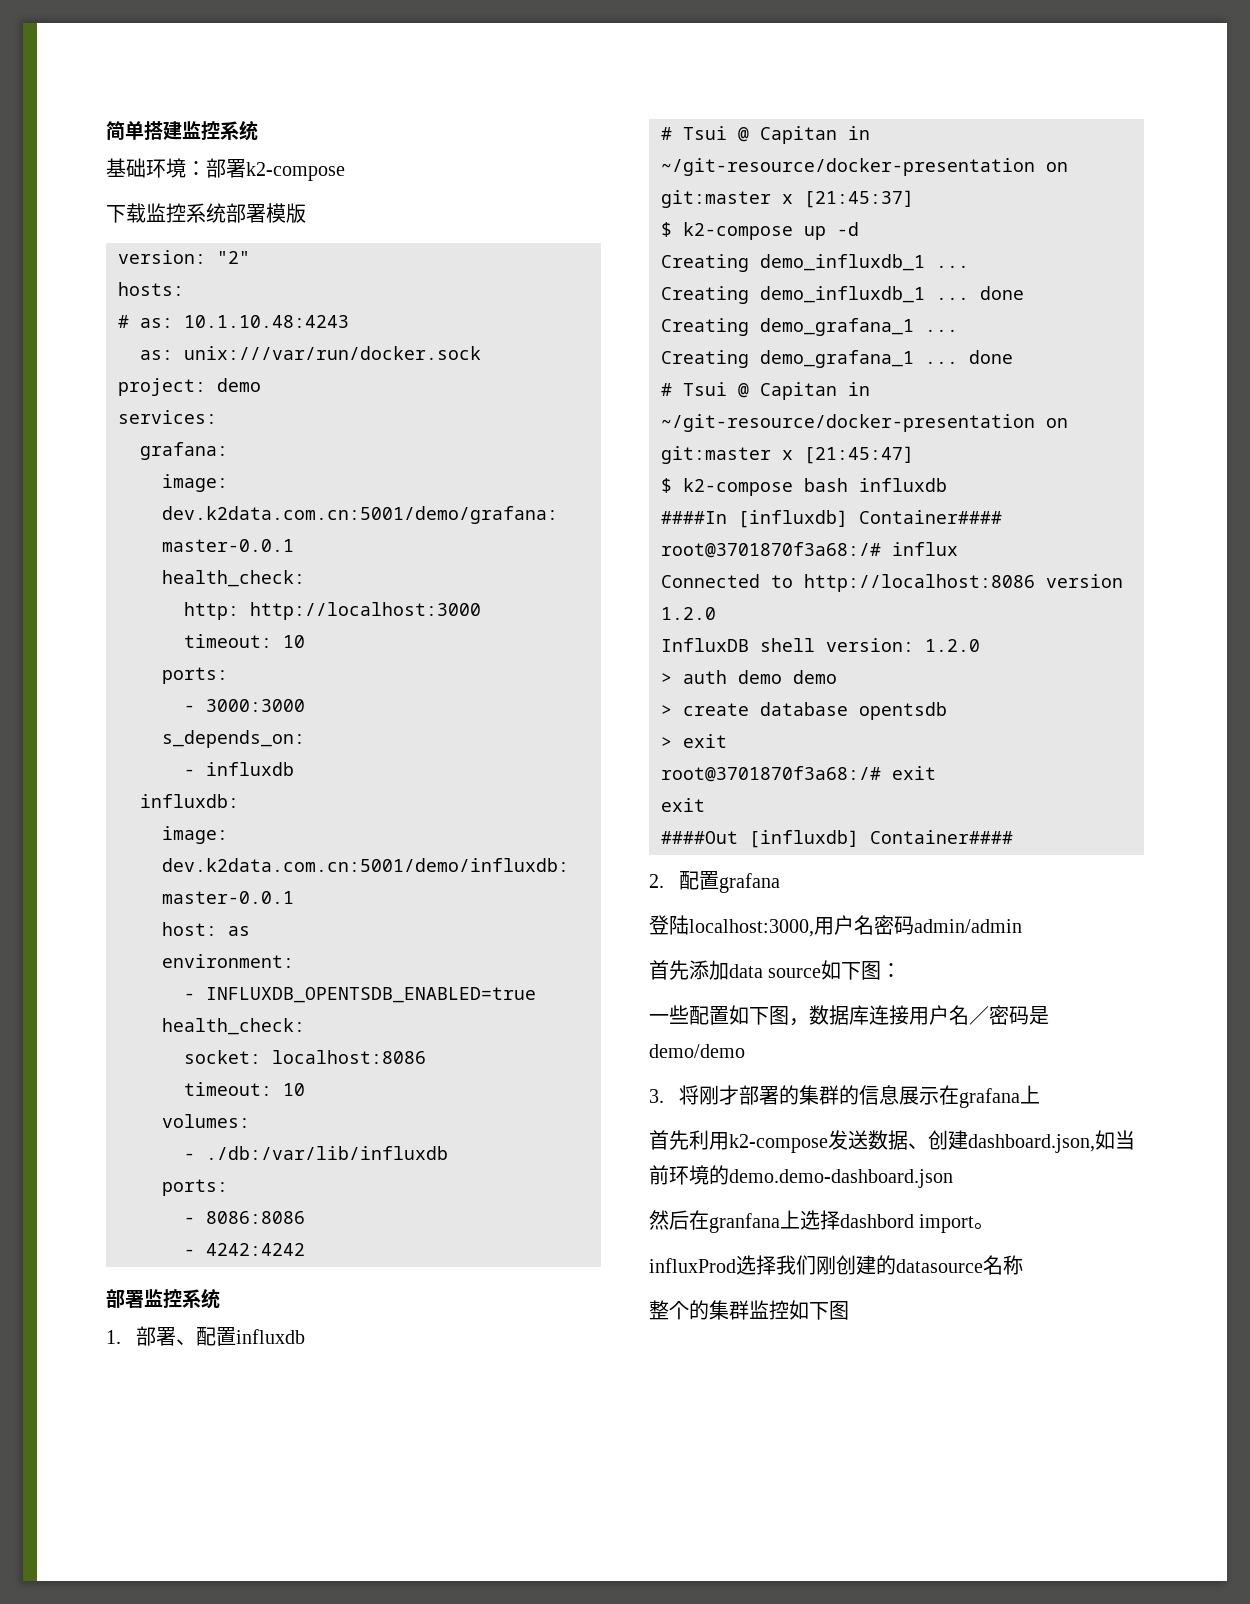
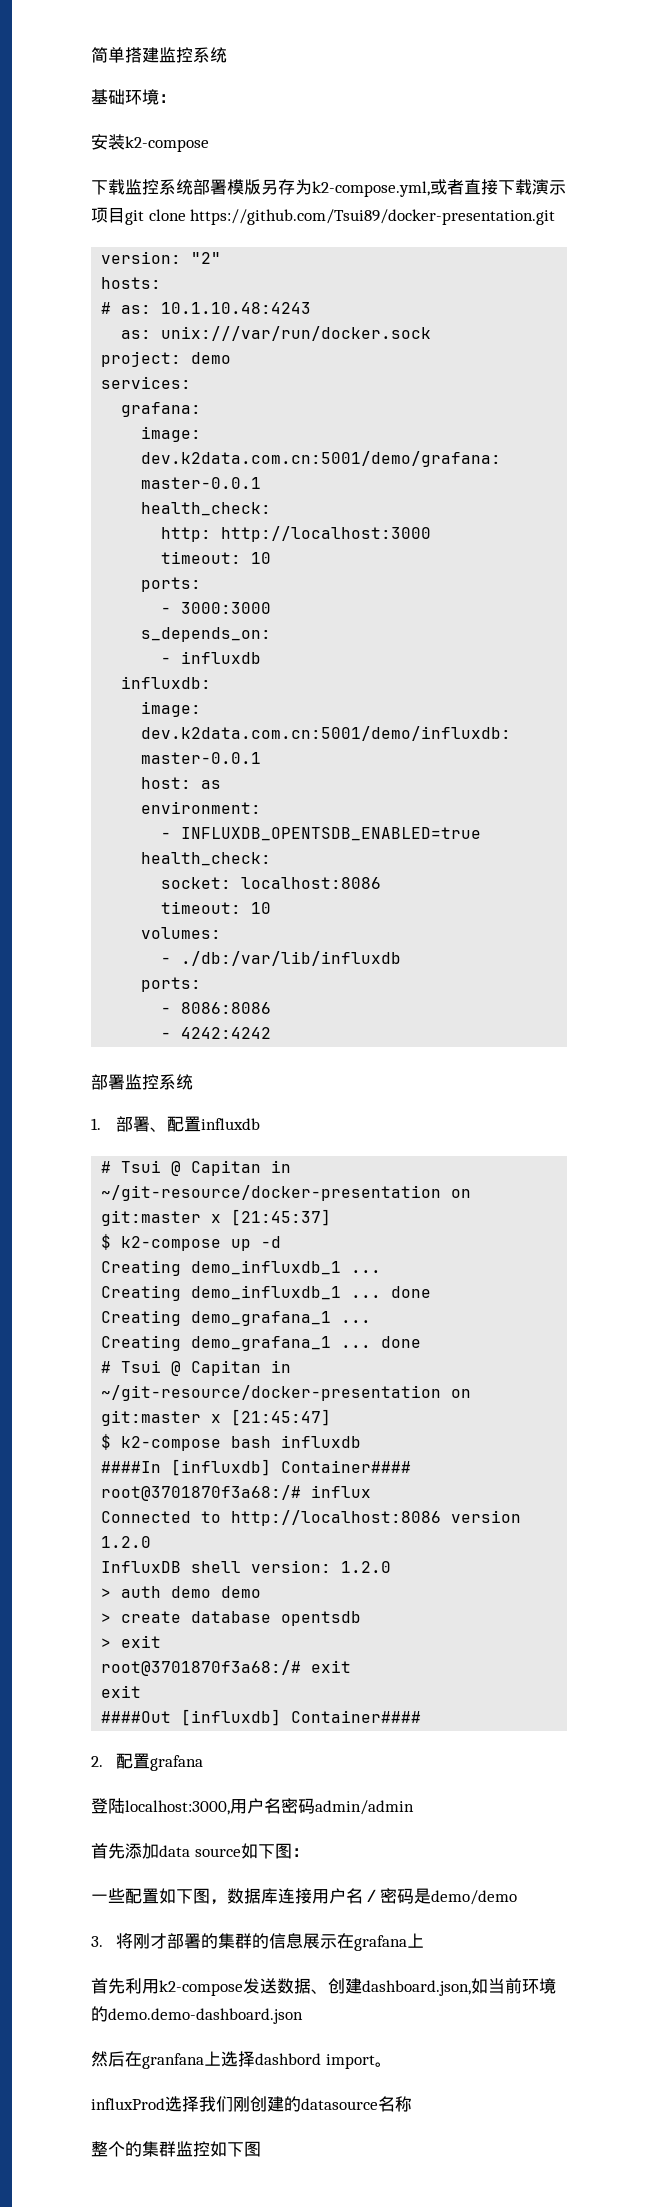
- 基础环境：部署k2-compose
+ 基础环境：
+ 安装k2-compose
- 下载监控系统部署模版
+ 下载监控系统部署模版另存为k2-compose.yml,或者直接下载演示项目git clone https://github.com/Tsui89/docker-presentation.git

